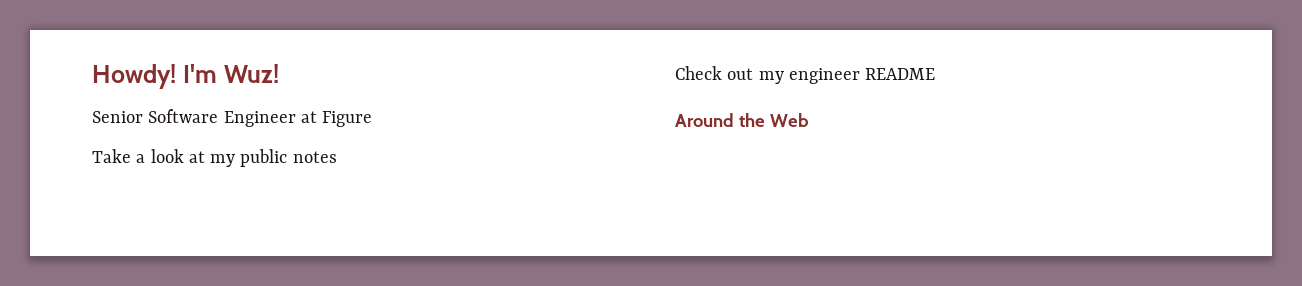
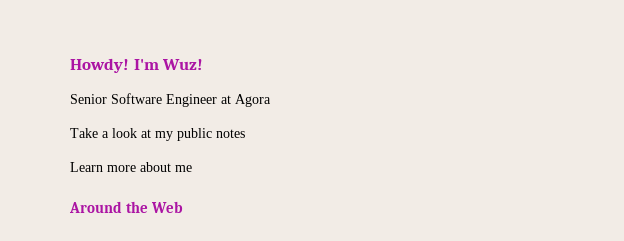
- Senior Software Engineer at Figure
+ Senior Software Engineer at Agora
- Check out my engineer README
+ Learn more about me

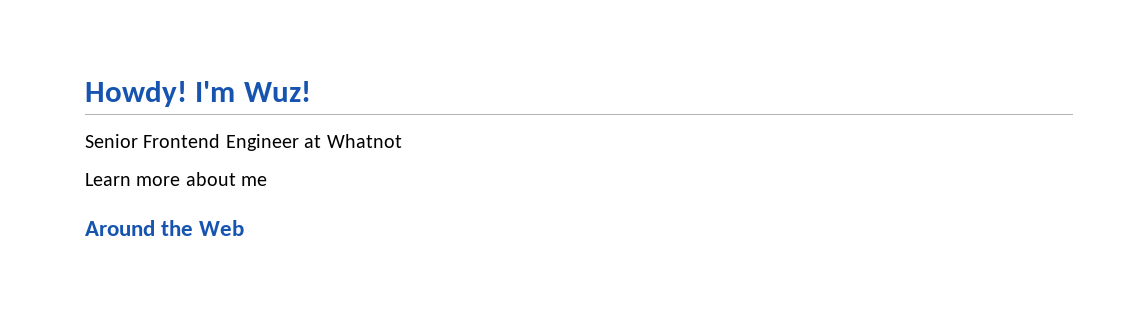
- Senior Software Engineer at Agora
- Take a look at my public notes
+ Senior Frontend Engineer at Whatnot

